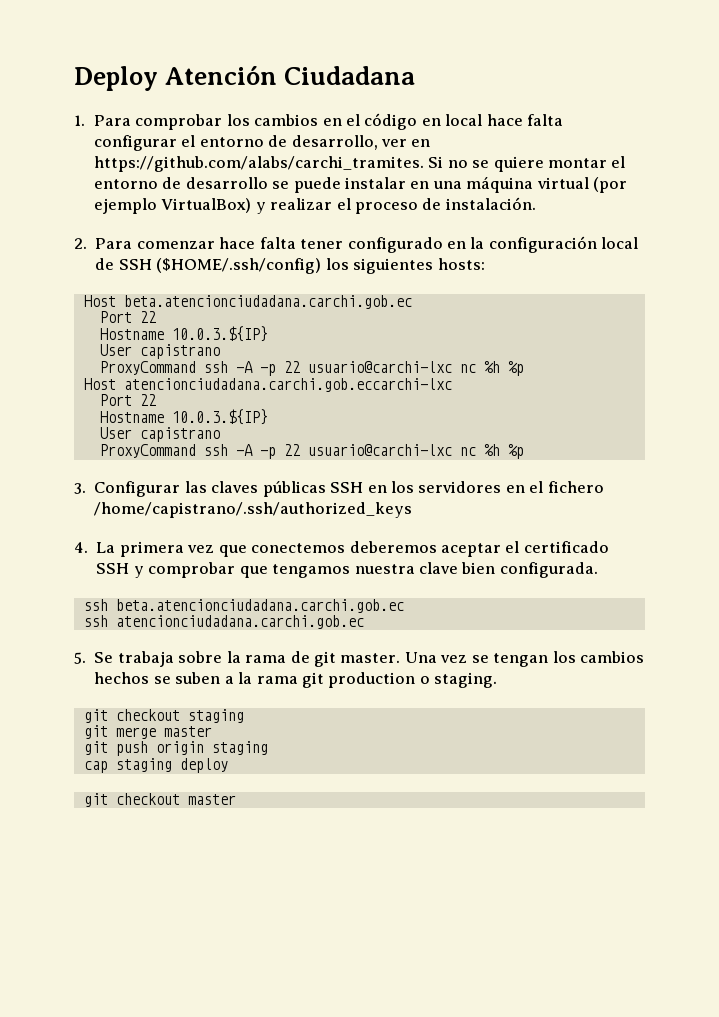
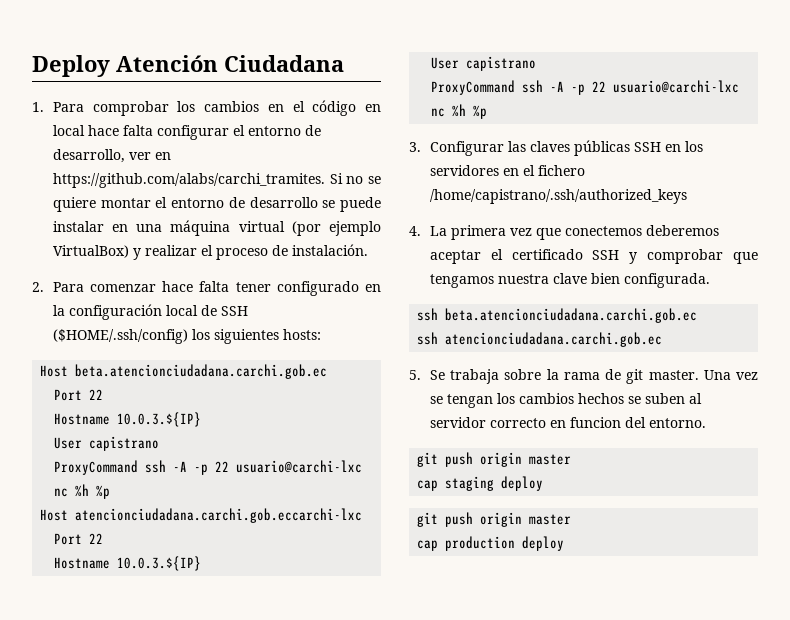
- Una vez se tengan los cambios hechos se suben a la rama git production o staging.
- git checkout staging
- git merge master
- git push origin staging
+ Una vez se tengan los cambios hechos se suben al servidor correcto en funcion del entorno.
+ git push origin master
  cap staging deploy
- git checkout master
+ git push origin master
+ cap production deploy

